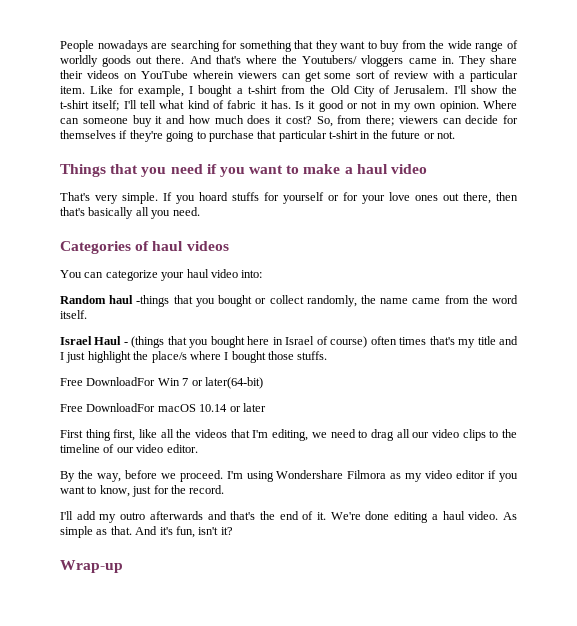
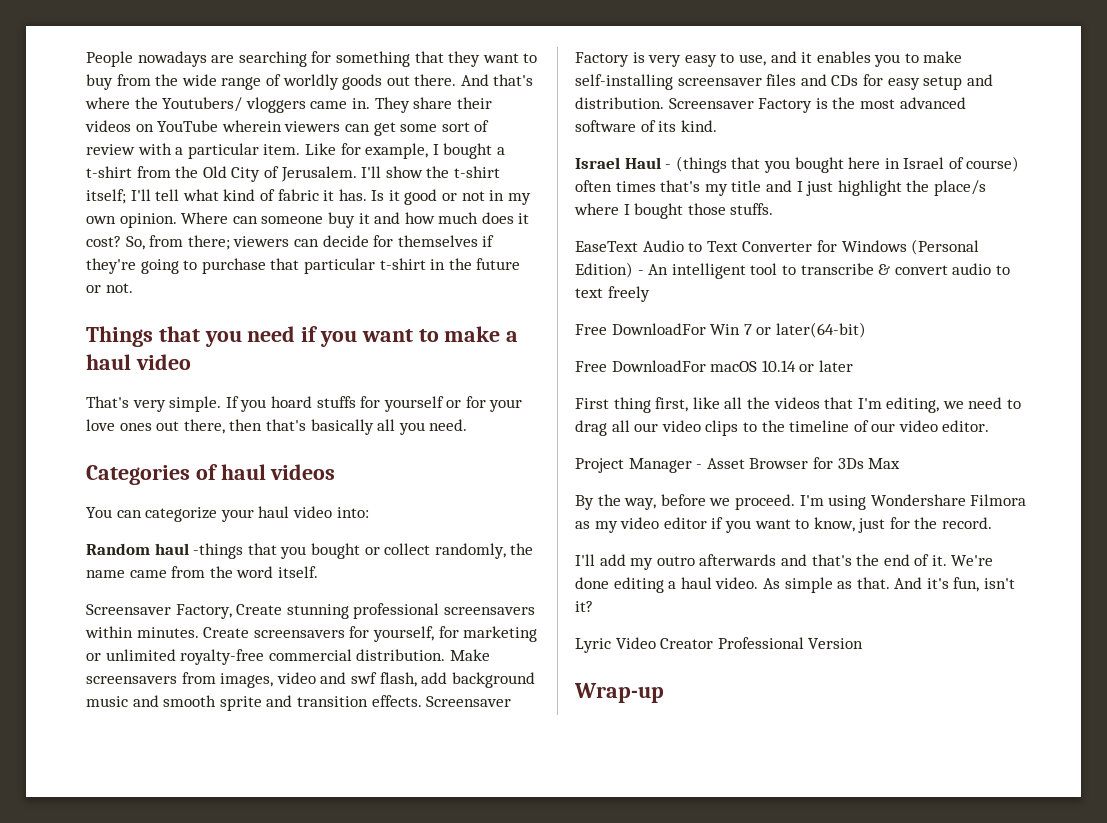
+ Screensaver Factory, Create stunning professional screensavers within minutes. Create screensavers for yourself, for marketing or unlimited royalty-free commercial distribution. Make screensavers from images, video and swf flash, add background music and smooth sprite and transition effects. Screensaver Factory is very easy to use, and it enables you to make self-installing screensaver files and CDs for easy setup and distribution. Screensaver Factory is the most advanced software of its kind.
+ EaseText Audio to Text Converter for Windows (Personal Edition) - An intelligent tool to transcribe & convert audio to text freely
+ Project Manager - Asset Browser for 3Ds Max
+ Lyric Video Creator Professional Version

